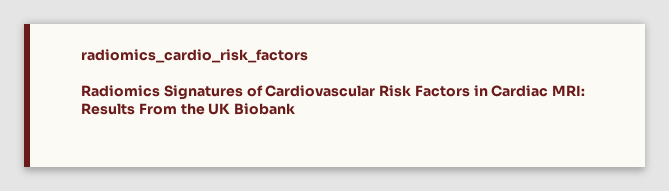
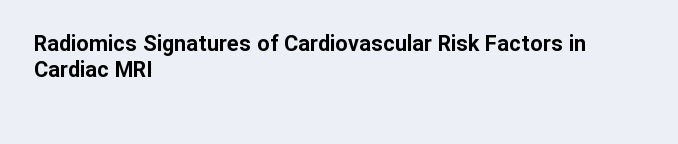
- radiomics_cardio_risk_factors
- Radiomics Signatures of Cardiovascular Risk Factors in Cardiac MRI: Results From the UK Biobank
+ Radiomics Signatures of Cardiovascular Risk Factors in Cardiac MRI

